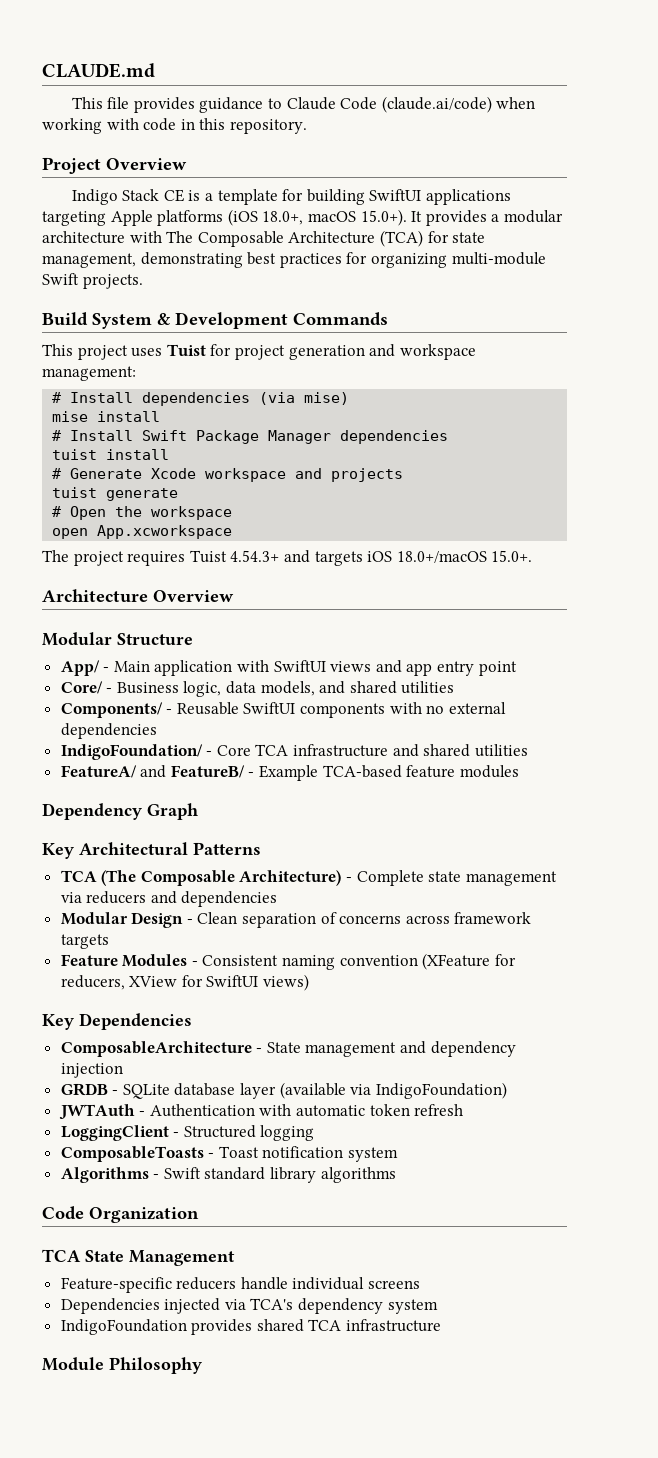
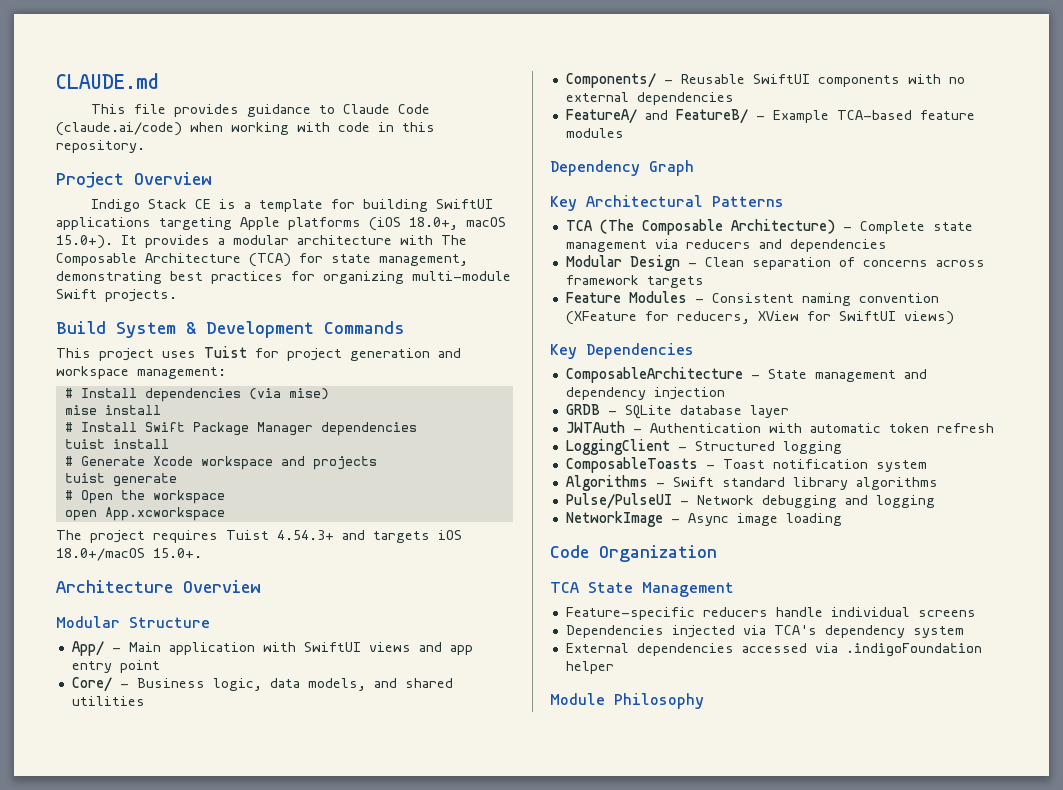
- IndigoFoundation/ - Core TCA infrastructure and shared utilities
- GRDB - SQLite database layer (available via IndigoFoundation)
+ GRDB - SQLite database layer
+ Pulse/PulseUI - Network debugging and logging
+ NetworkImage - Async image loading
- IndigoFoundation provides shared TCA infrastructure
+ External dependencies accessed via .indigoFoundation helper

